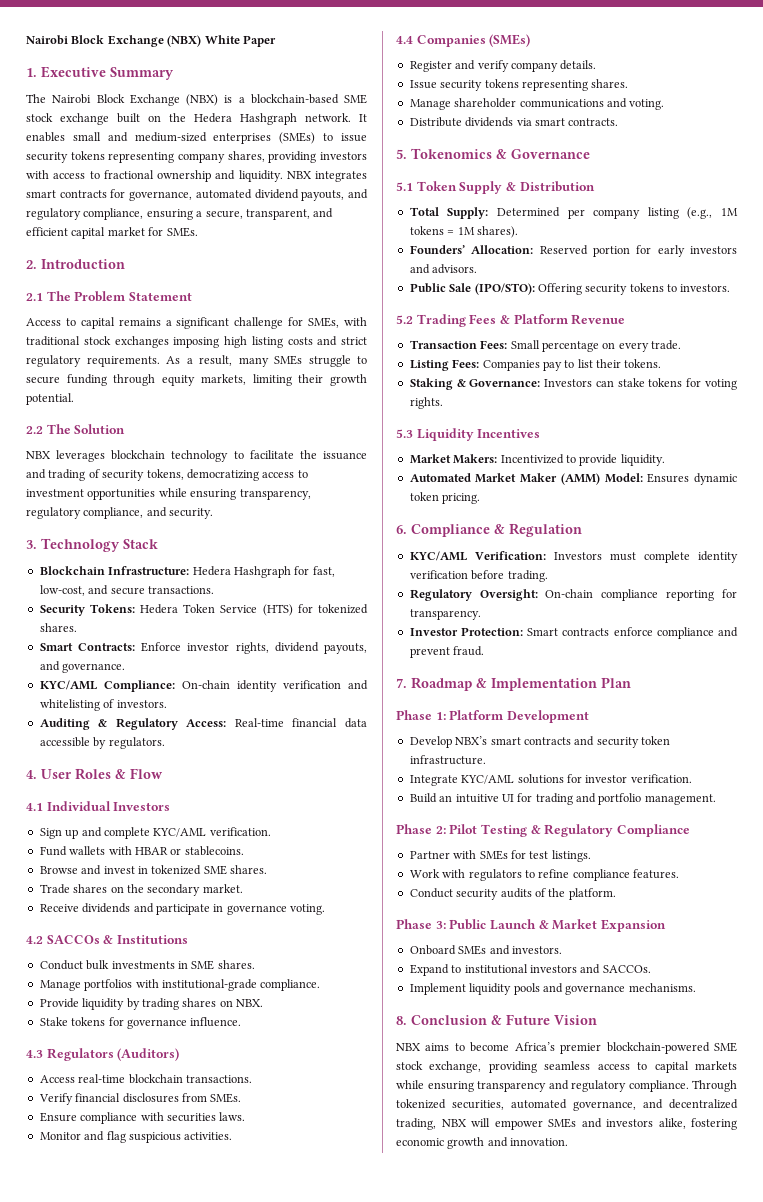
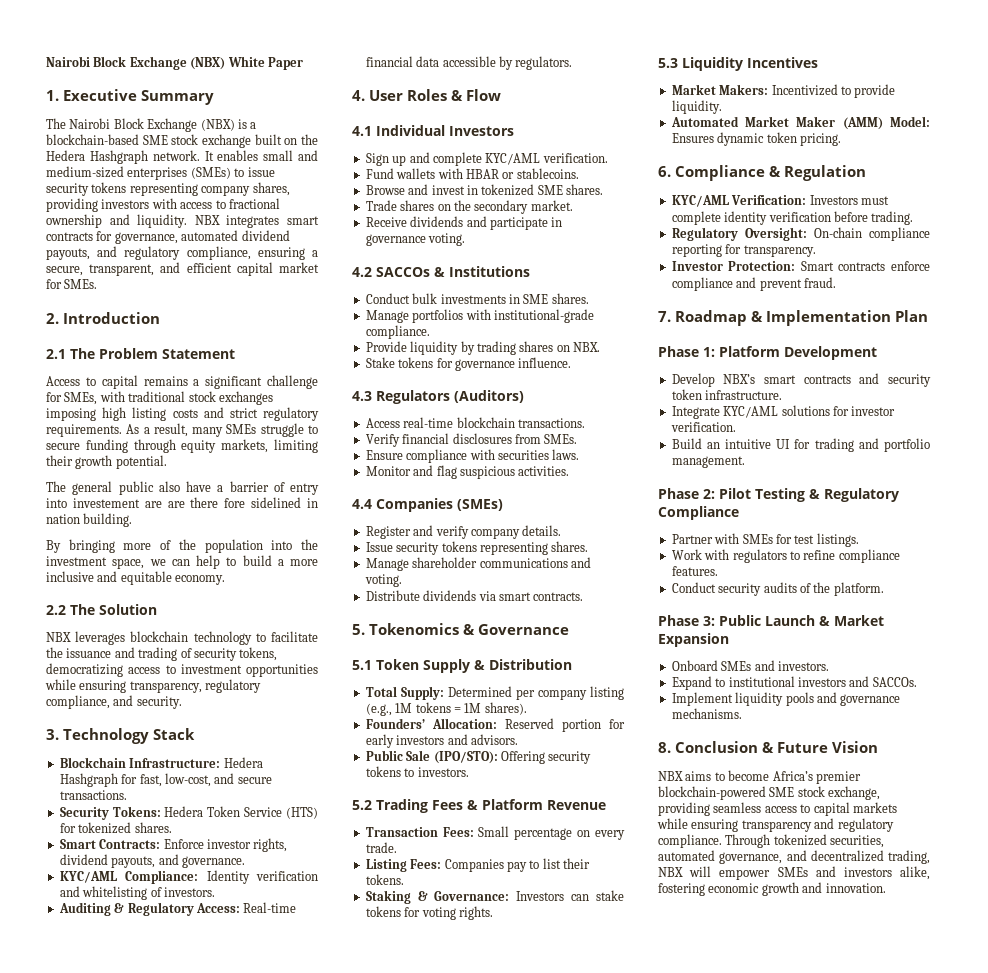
+ The general public also have a barrier of entry into investement are are there fore sidelined in nation building.
+ By bringing more of the population into the investment space, we can help to build a more inclusive and equitable economy.
- KYC/AML Compliance: On-chain identity verification and whitelisting of investors.
+ KYC/AML Compliance: Identity verification and whitelisting of investors.

